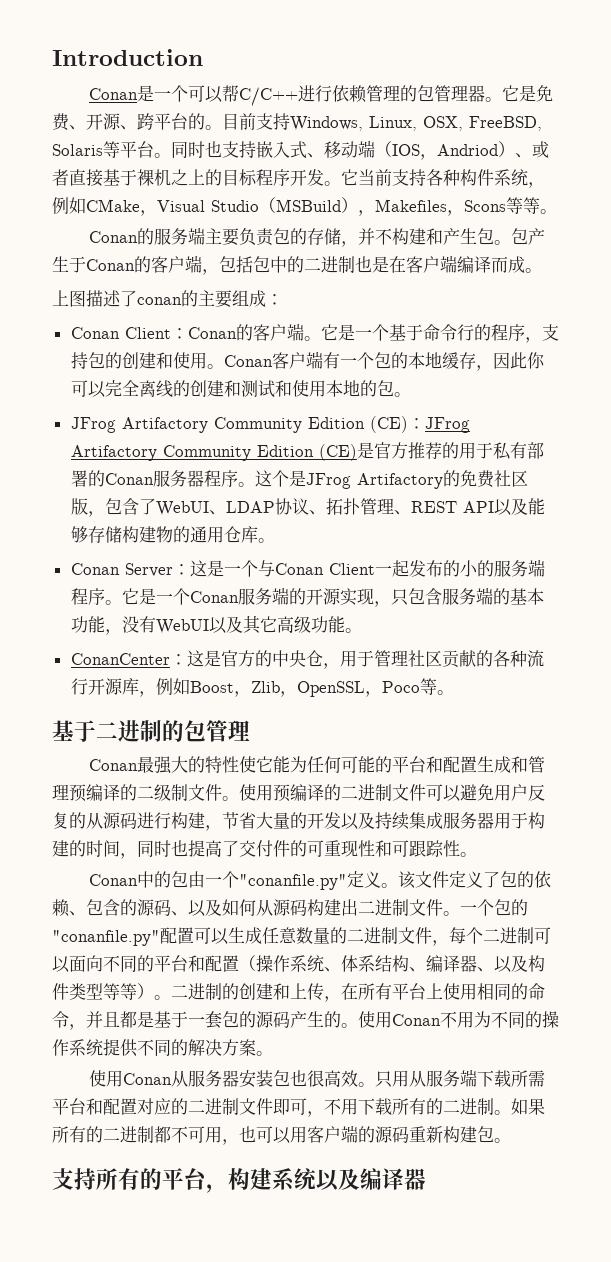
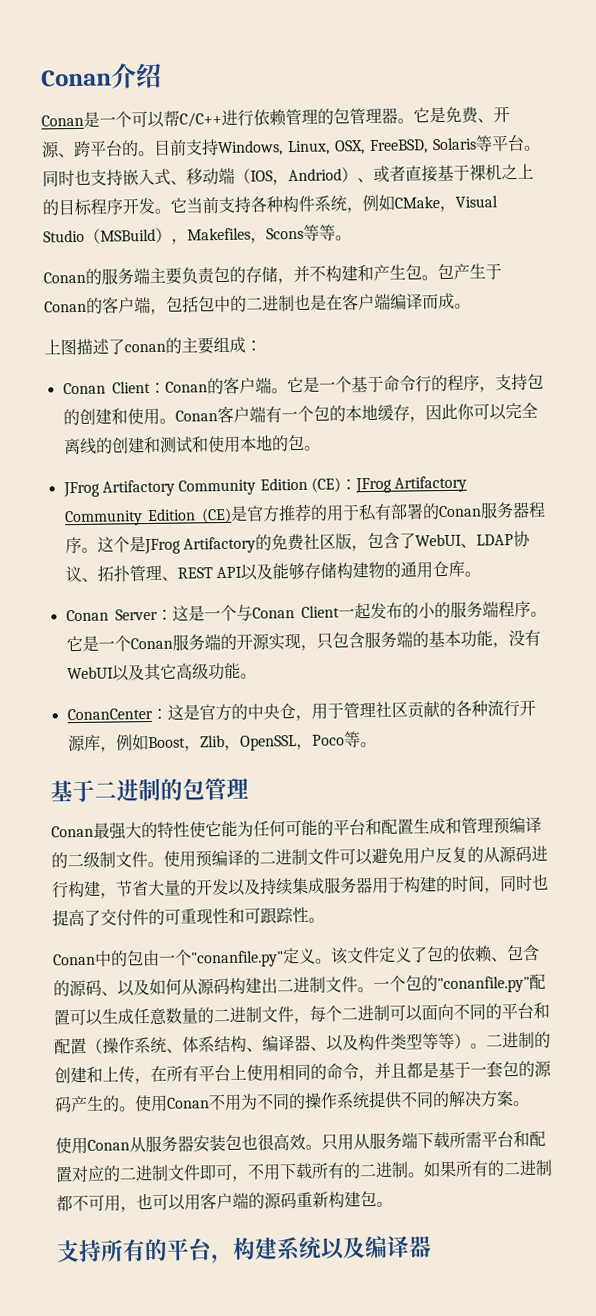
- Introduction
+ Conan介绍

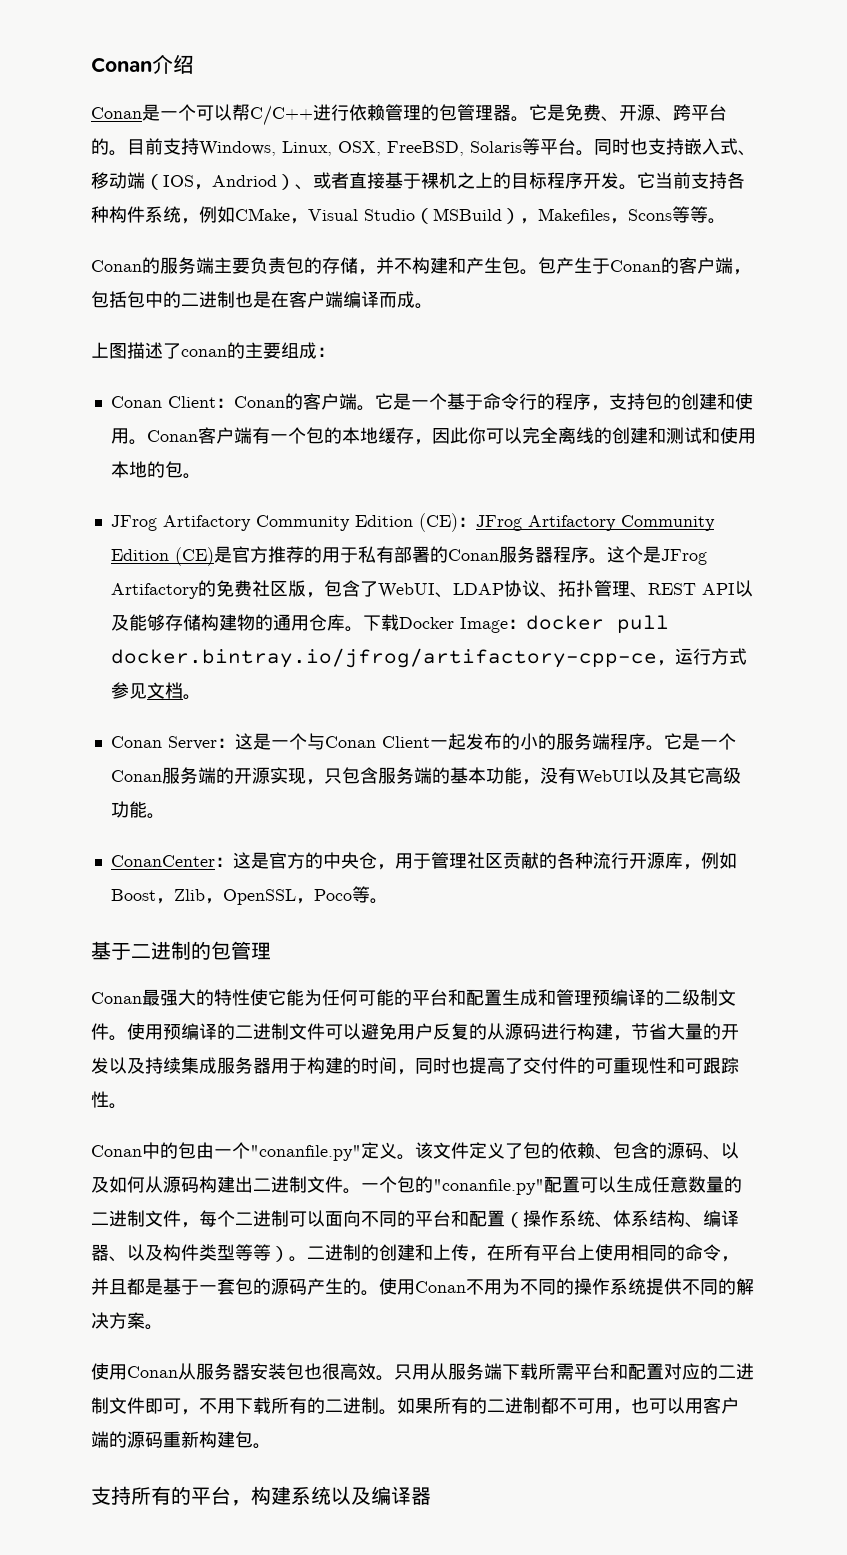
+ 下载Docker Image：docker pull docker.bintray.io/jfrog/artifactory-cpp-ce，运行方式参见文档。

